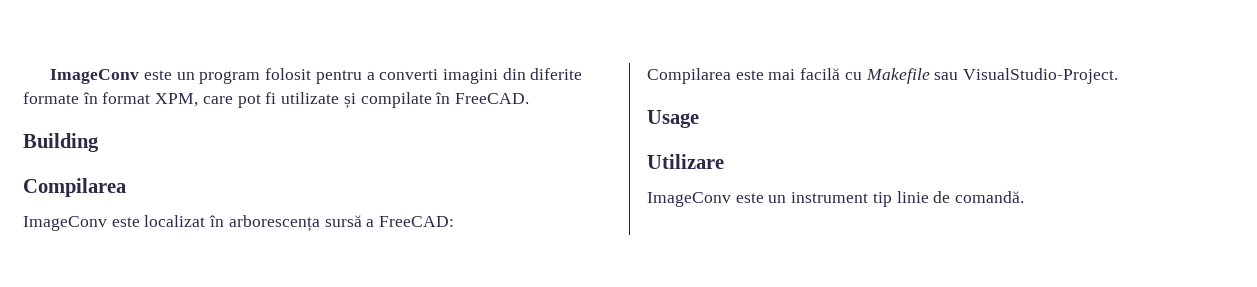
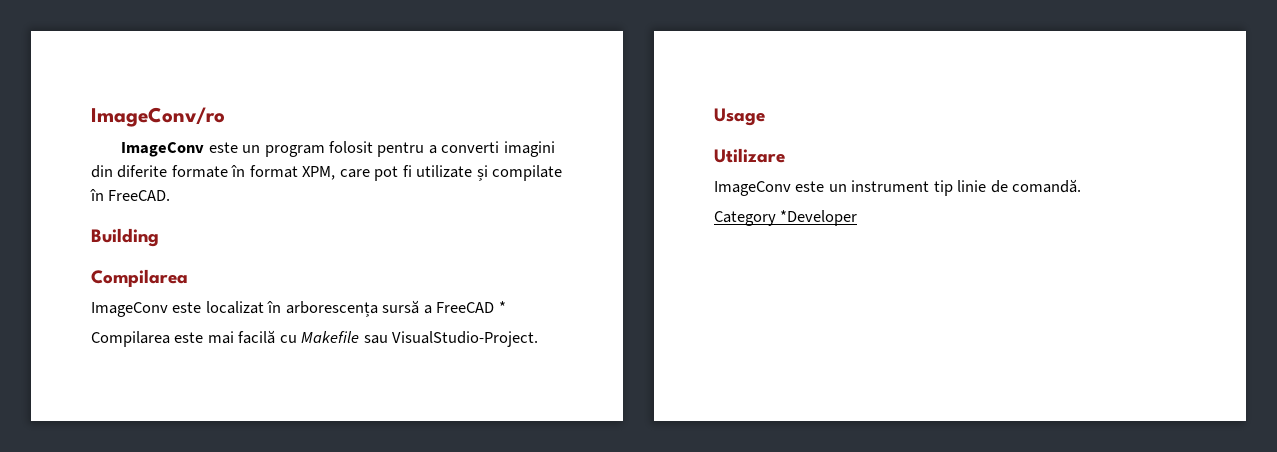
+ ImageConv/ro
- ImageConv este localizat în arborescența sursă a FreeCAD:
+ ImageConv este localizat în arborescența sursă a FreeCAD *
+ Category *Developer

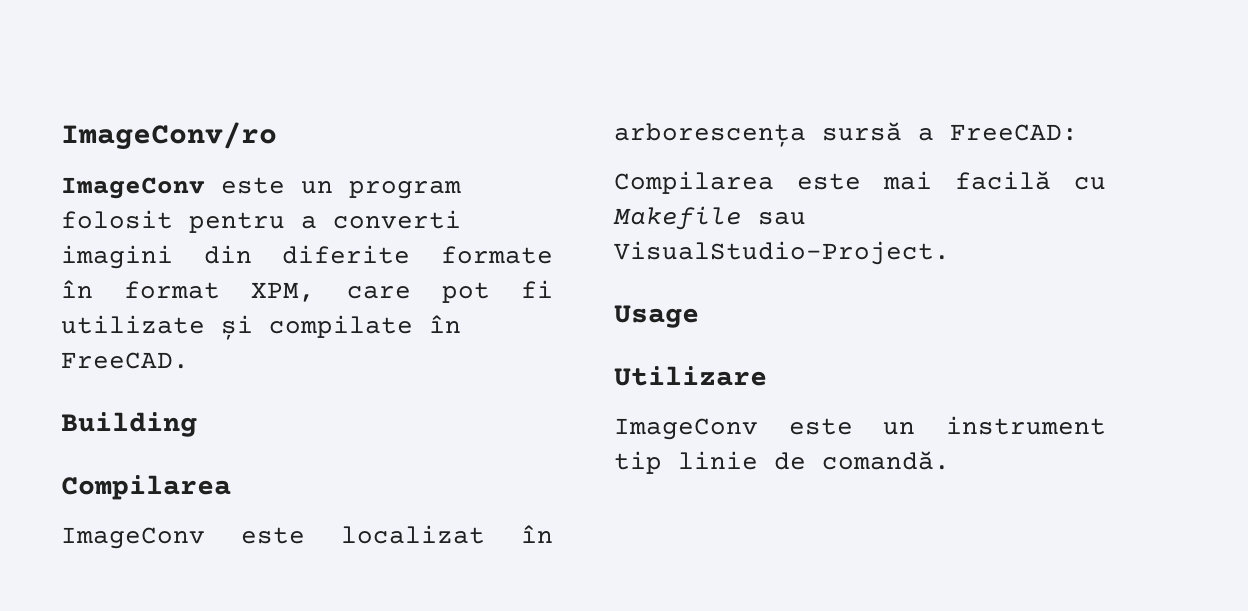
- ImageConv este localizat în arborescența sursă a FreeCAD *
+ ImageConv este localizat în arborescența sursă a FreeCAD:
- Category *Developer

